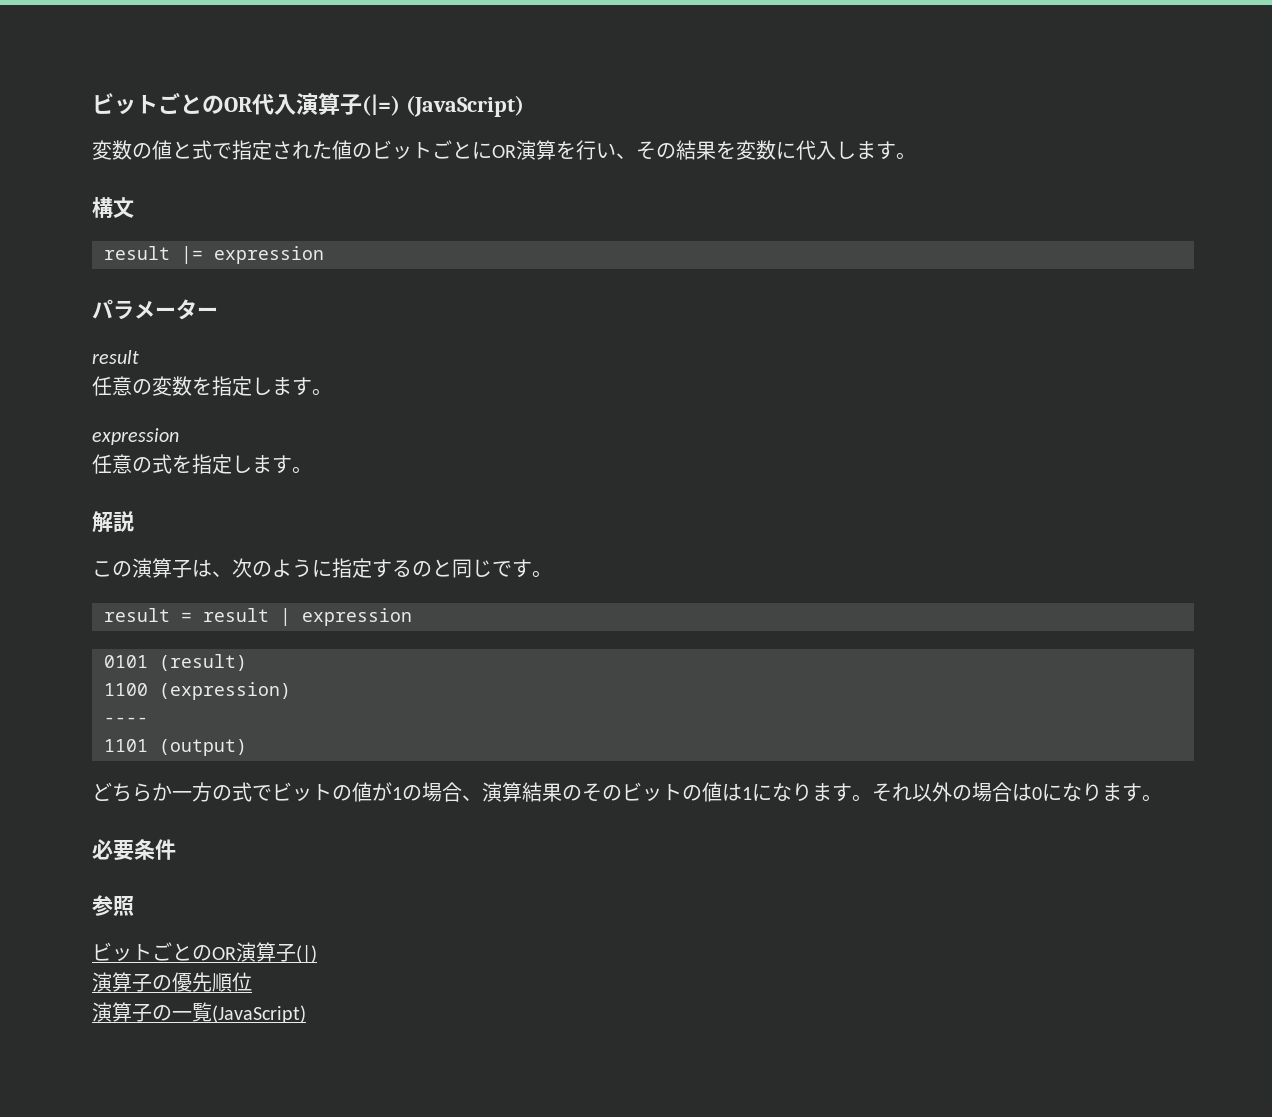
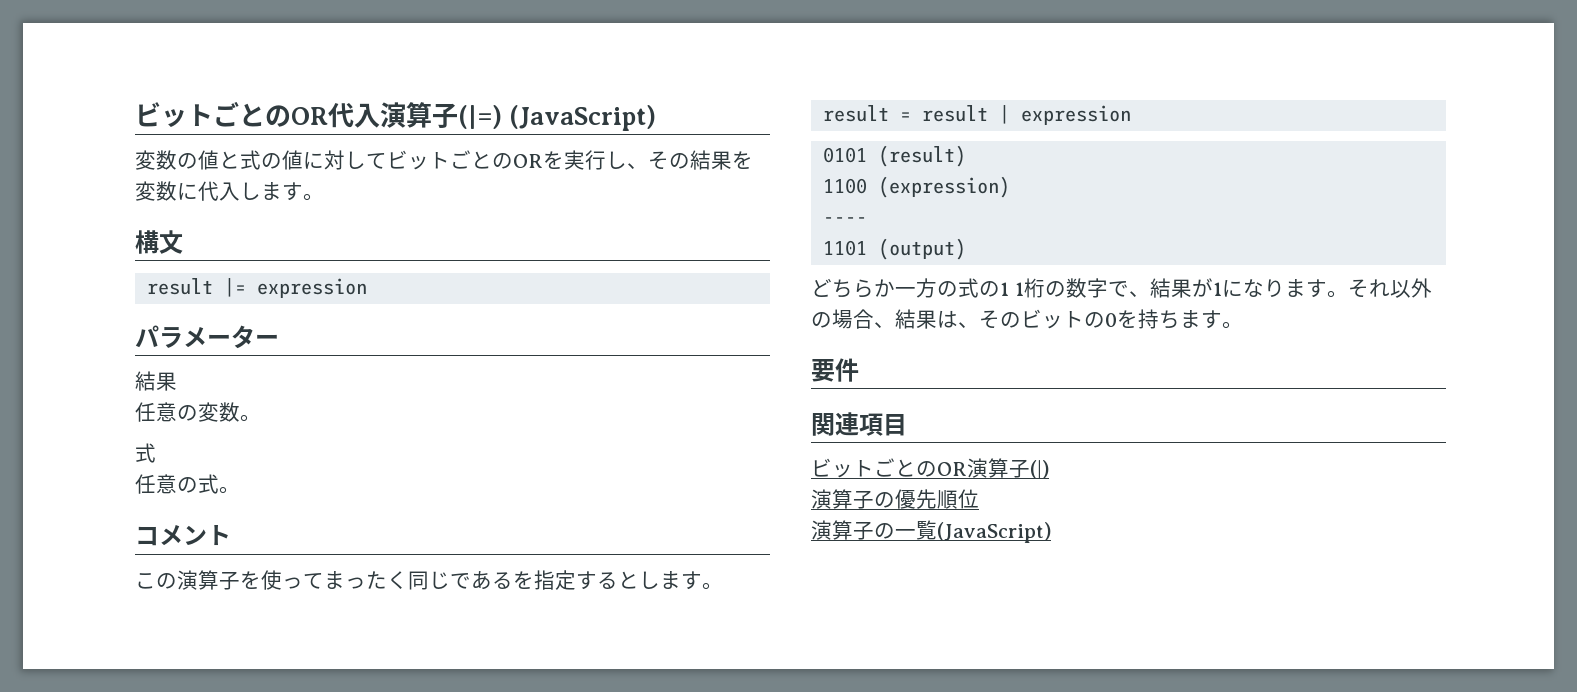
- 変数の値と式で指定された値のビットごとにOR演算を行い、その結果を変数に代入します。
+ 変数の値と式の値に対してビットごとのORを実行し、その結果を変数に代入します。
  パラメーター
- result
+ 結果
- 任意の変数を指定します。
- expression
+ 任意の変数。
+ 式
- 任意の式を指定します。
- 解説
+ 任意の式。
+ コメント
- この演算子は、次のように指定するのと同じです。
+ この演算子を使ってまったく同じであるを指定するとします。
- どちらか一方の式でビットの値が1の場合、演算結果のそのビットの値は1になります。
+ どちらか一方の式の1 1桁の数字で、結果が1になります。
- それ以外の場合は0になります。
- 必要条件
+ それ以外の場合、結果は、そのビットの0を持ちます。
+ 要件
- 参照
+ 関連項目

